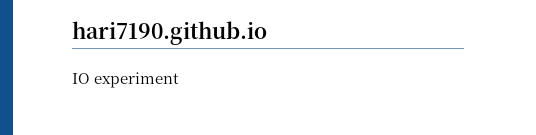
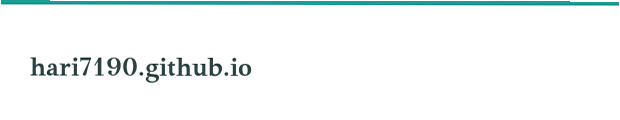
- IO experiment

